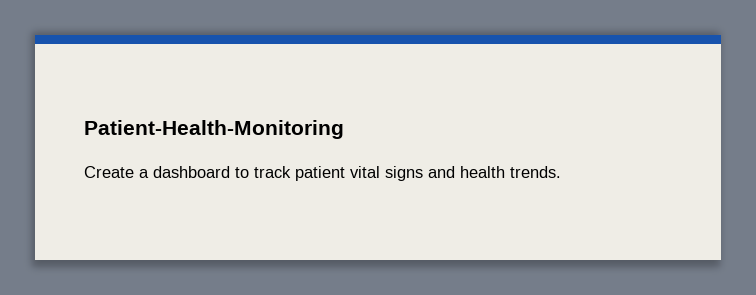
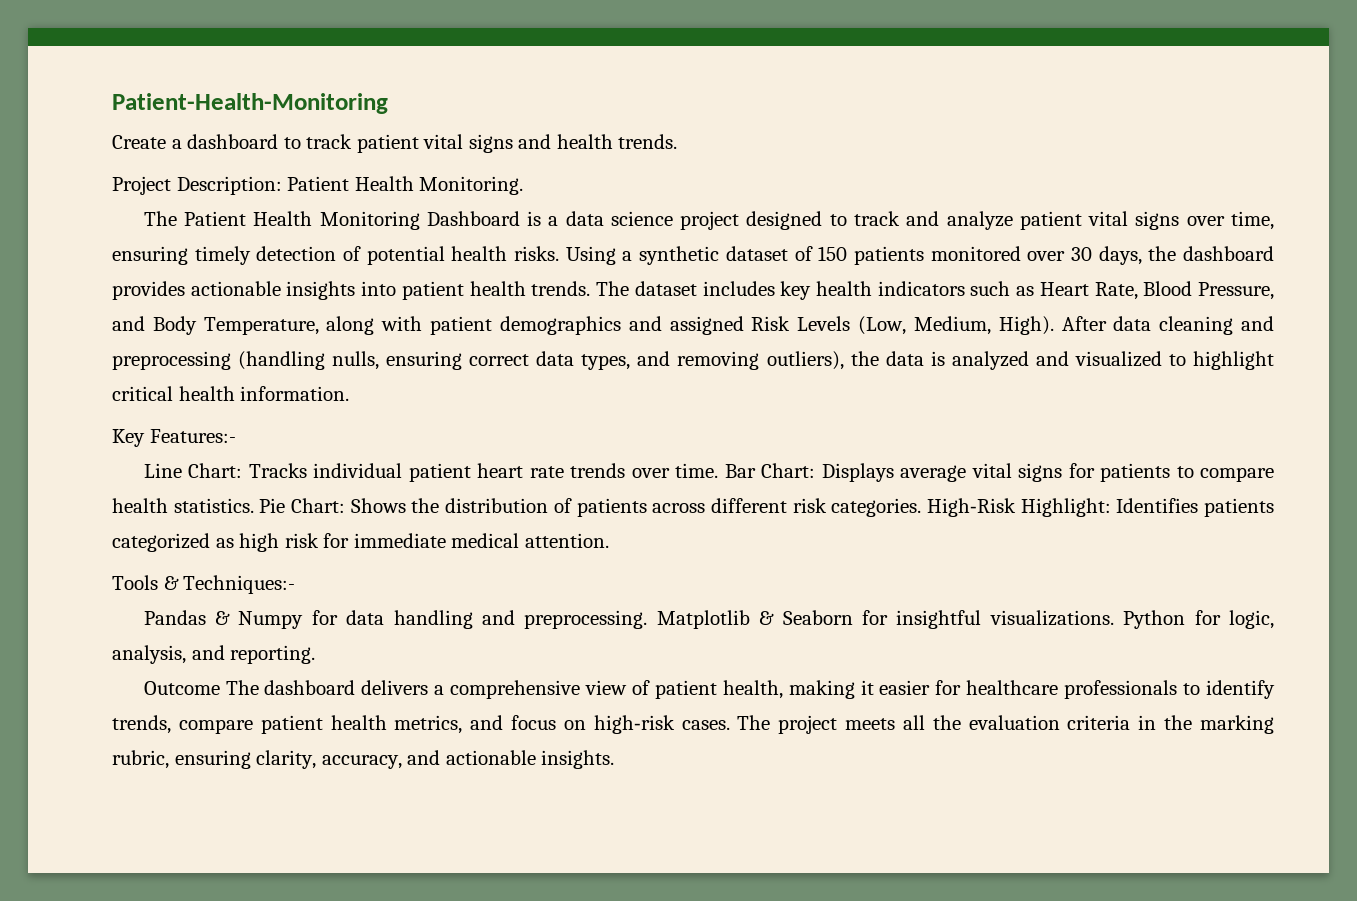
+ Project Description: Patient Health Monitoring.
+ The Patient Health Monitoring Dashboard is a data science project designed to track and analyze patient vital signs over time, ensuring timely detection of potential health risks. Using a synthetic dataset of 150 patients monitored over 30 days, the dashboard provides actionable insights into patient health trends. The dataset includes key health indicators such as Heart Rate, Blood Pressure, and Body Temperature, along with patient demographics and assigned Risk Levels (Low, Medium, High). After data cleaning and preprocessing (handling nulls, ensuring correct data types, and removing outliers), the data is analyzed and visualized to highlight critical health information.
+ Key Features:-
+ Line Chart: Tracks individual patient heart rate trends over time. Bar Chart: Displays average vital signs for patients to compare health statistics. Pie Chart: Shows the distribution of patients across different risk categories. High‑Risk Highlight: Identifies patients categorized as high risk for immediate medical attention.
+ Tools & Techniques:-
+ Pandas & Numpy for data handling and preprocessing. Matplotlib & Seaborn for insightful visualizations. Python for logic, analysis, and reporting.
+ Outcome The dashboard delivers a comprehensive view of patient health, making it easier for healthcare professionals to identify trends, compare patient health metrics, and focus on high‑risk cases. The project meets all the evaluation criteria in the marking rubric, ensuring clarity, accuracy, and actionable insights.

